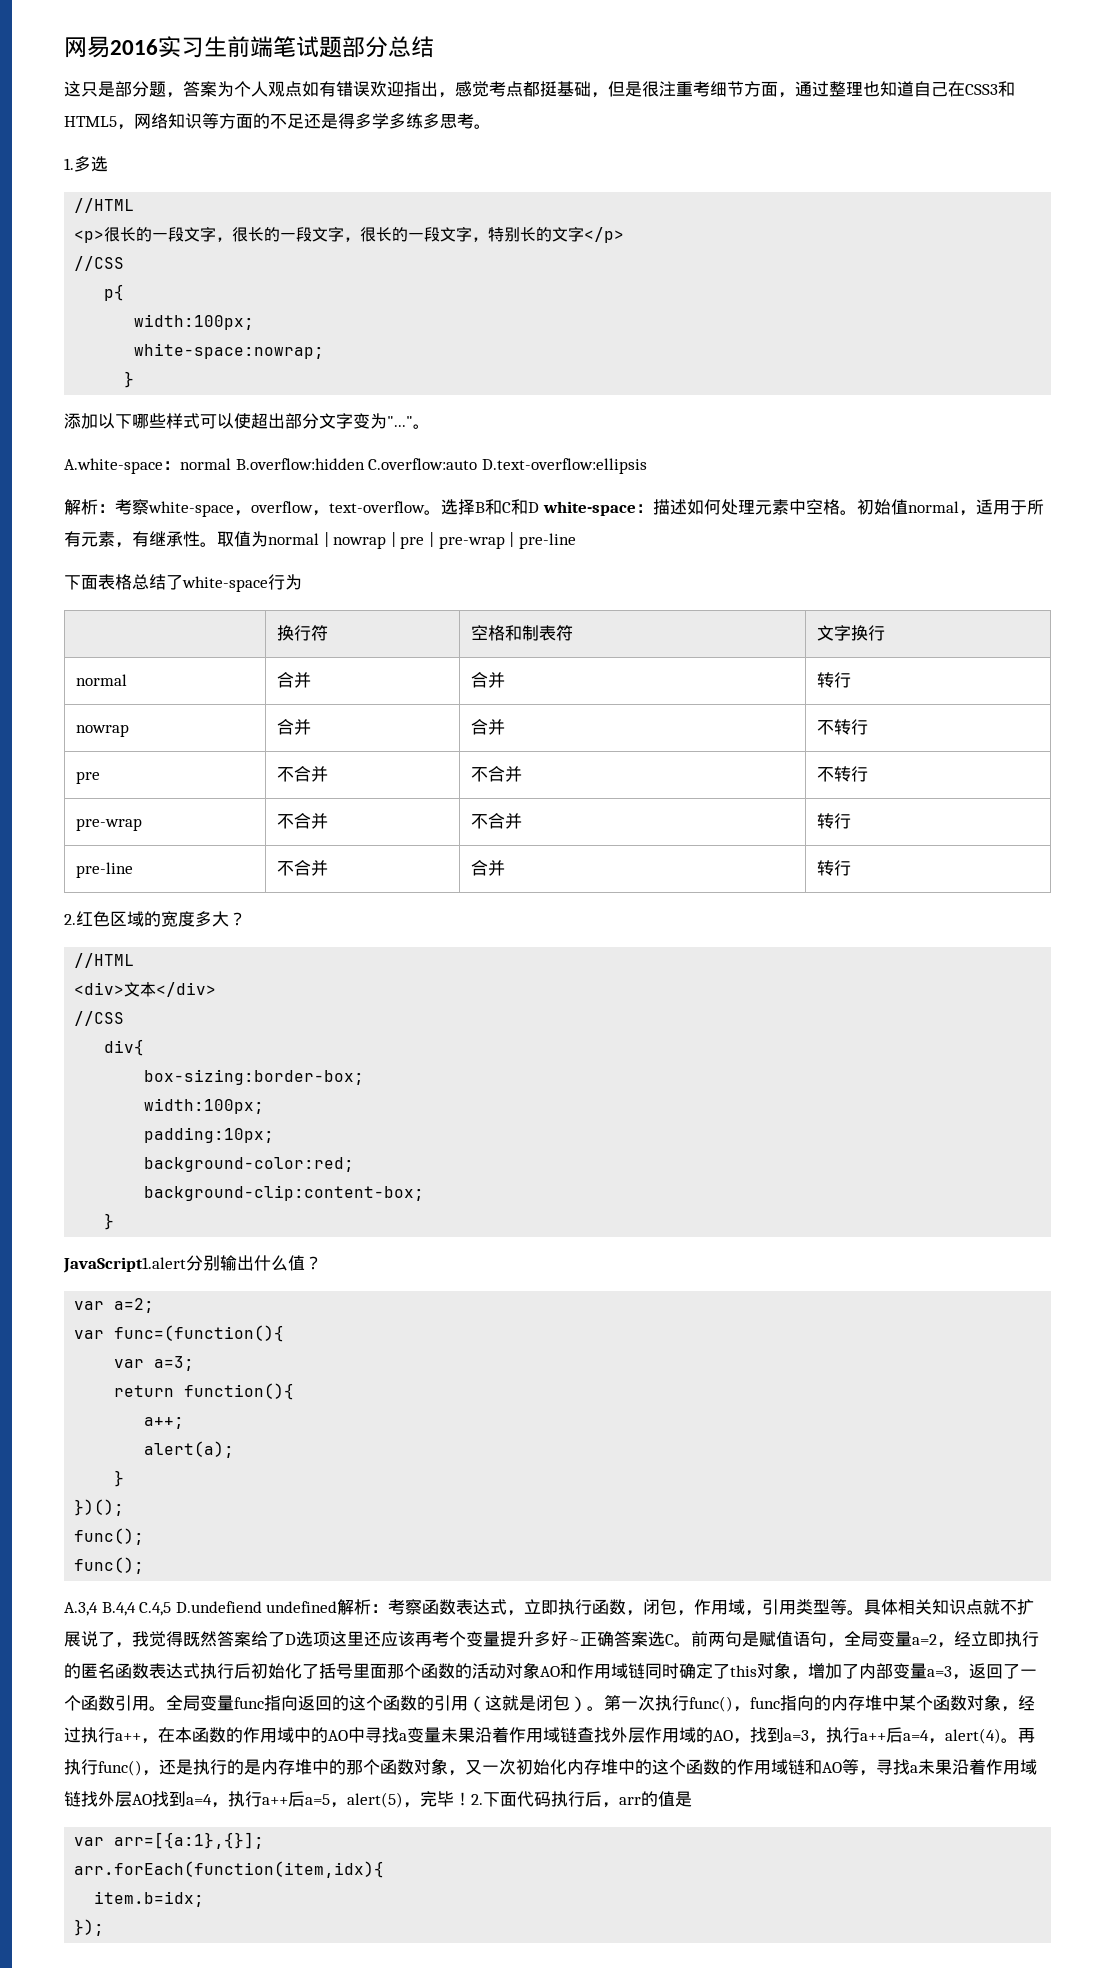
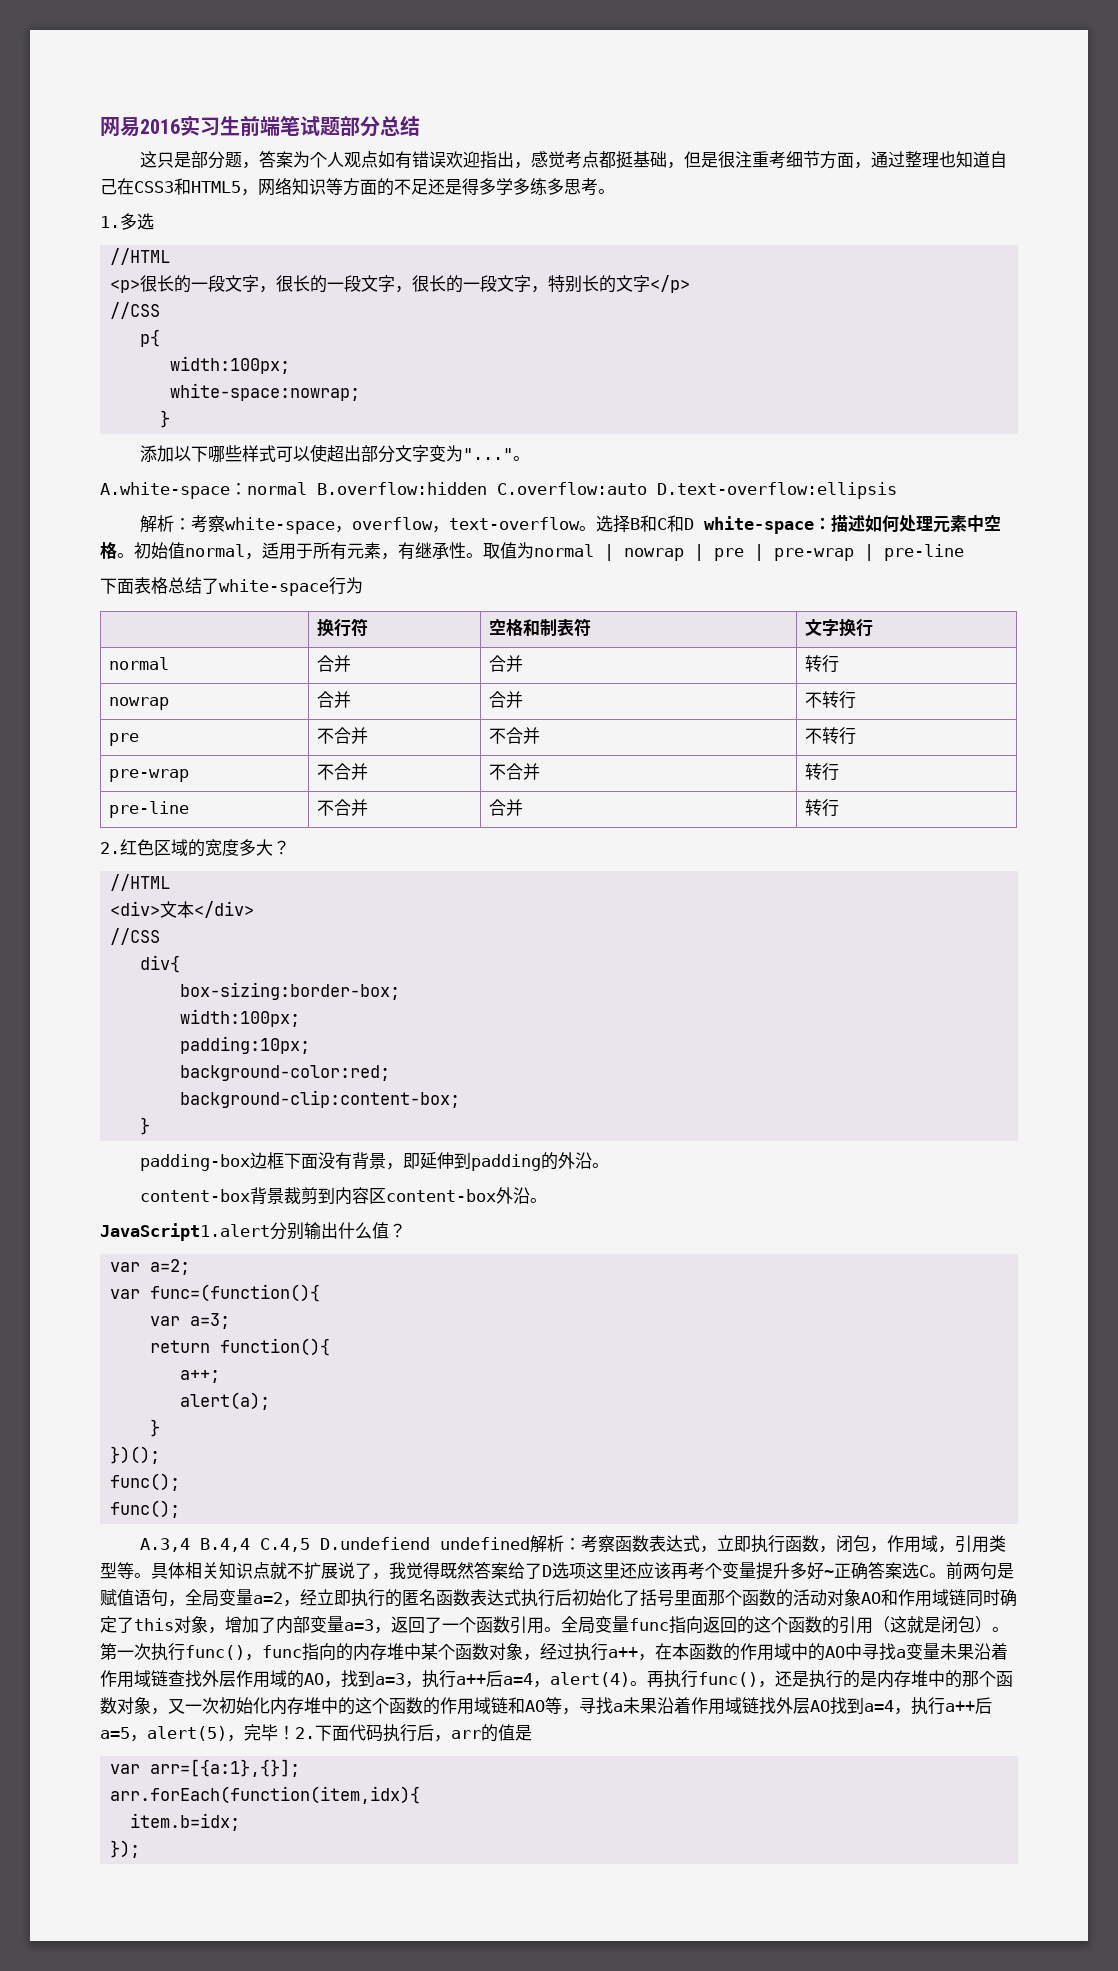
+ padding-box边框下面没有背景，即延伸到padding的外沿。
+ content-box背景裁剪到内容区content-box外沿。

